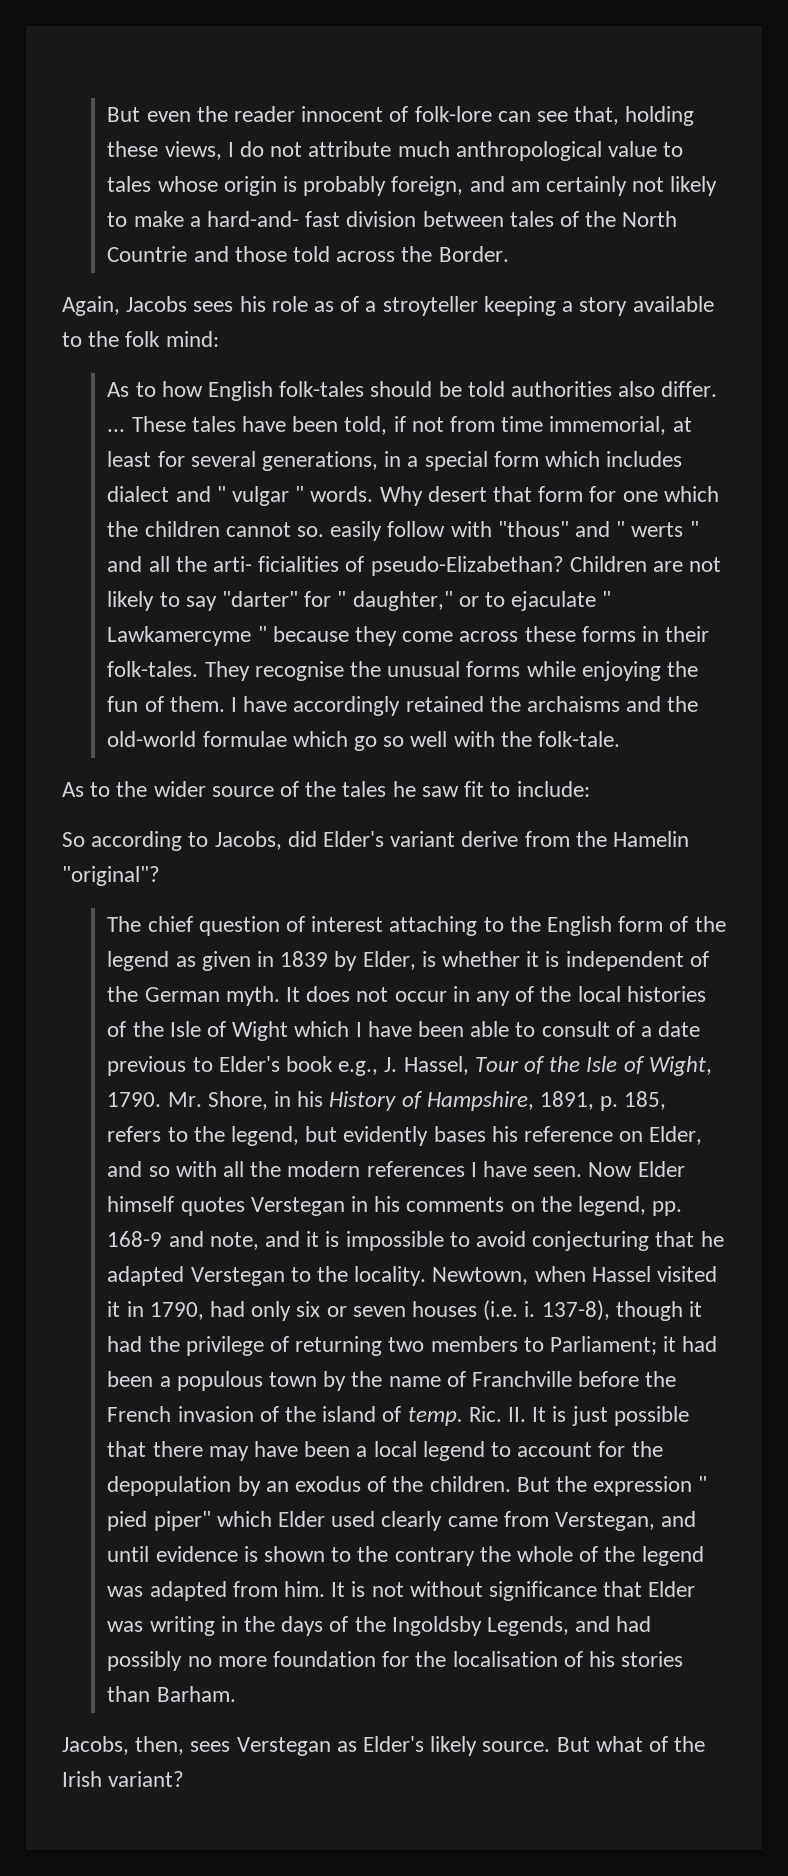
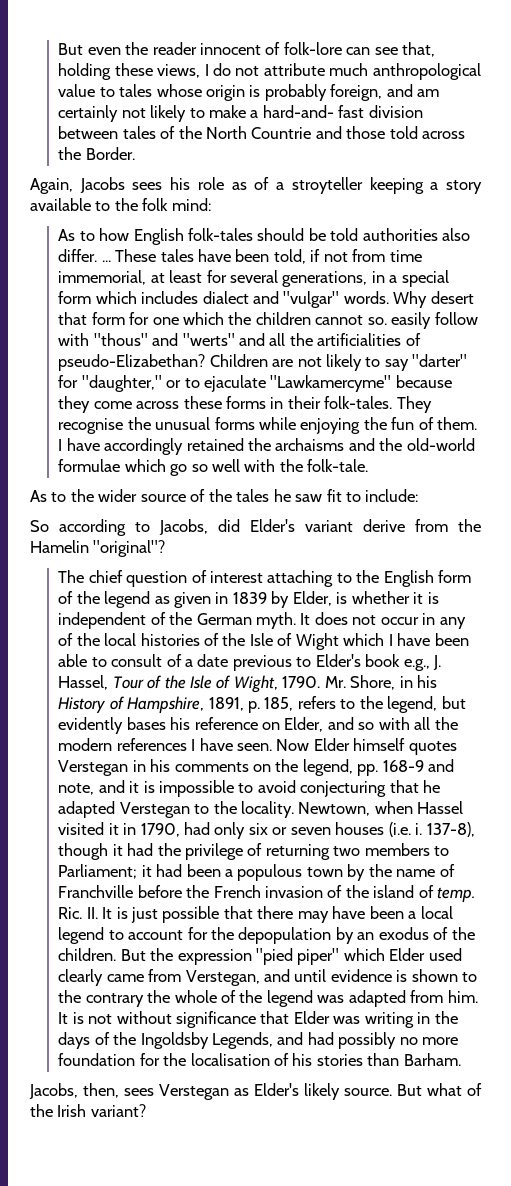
- These tales have been told, if not from time immemorial, at least for several generations, in a special form which includes dialect and " vulgar " words.
+ These tales have been told, if not from time immemorial, at least for several generations, in a special form which includes dialect and "vulgar" words.
- Why desert that form for one which the children cannot so. easily follow with "thous" and " werts " and all the arti- ficialities of pseudo-Elizabethan?
+ Why desert that form for one which the children cannot so. easily follow with "thous" and "werts" and all the artificialities of pseudo-Elizabethan?
- Children are not likely to say "darter" for " daughter," or to ejaculate " Lawkamercyme " because they come across these forms in their folk-tales.
+ Children are not likely to say "darter" for "daughter," or to ejaculate "Lawkamercyme" because they come across these forms in their folk-tales.
- But the expression " pied piper" which Elder used clearly came from Verstegan, and until evidence is shown to the contrary the whole of the legend was adapted from him.
+ But the expression "pied piper" which Elder used clearly came from Verstegan, and until evidence is shown to the contrary the whole of the legend was adapted from him.

